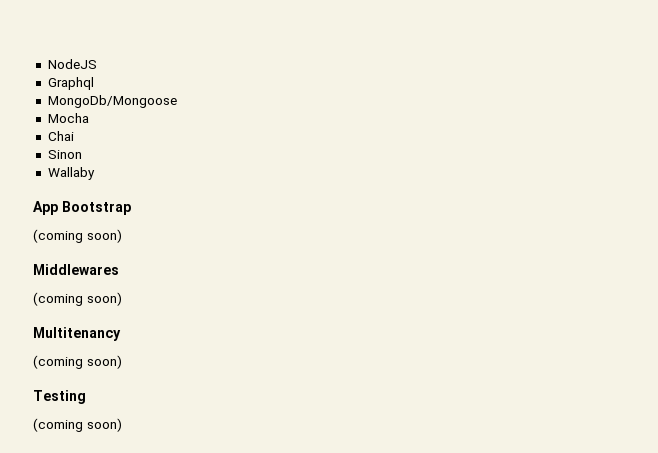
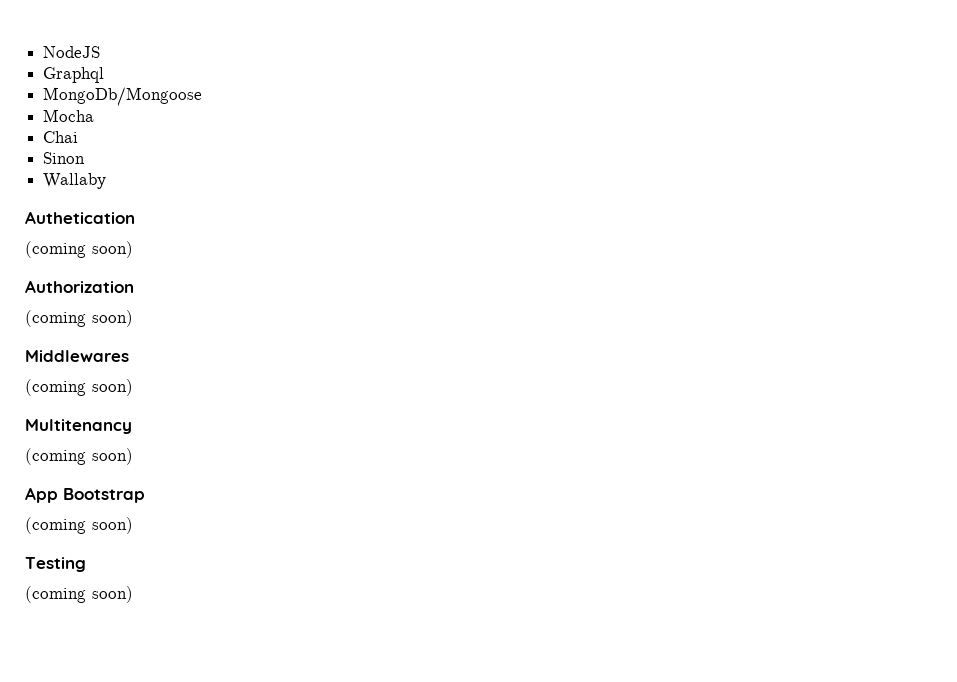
- App Bootstrap
+ Authetication
+ (coming soon)
+ Authorization
+ App Bootstrap
+ (coming soon)

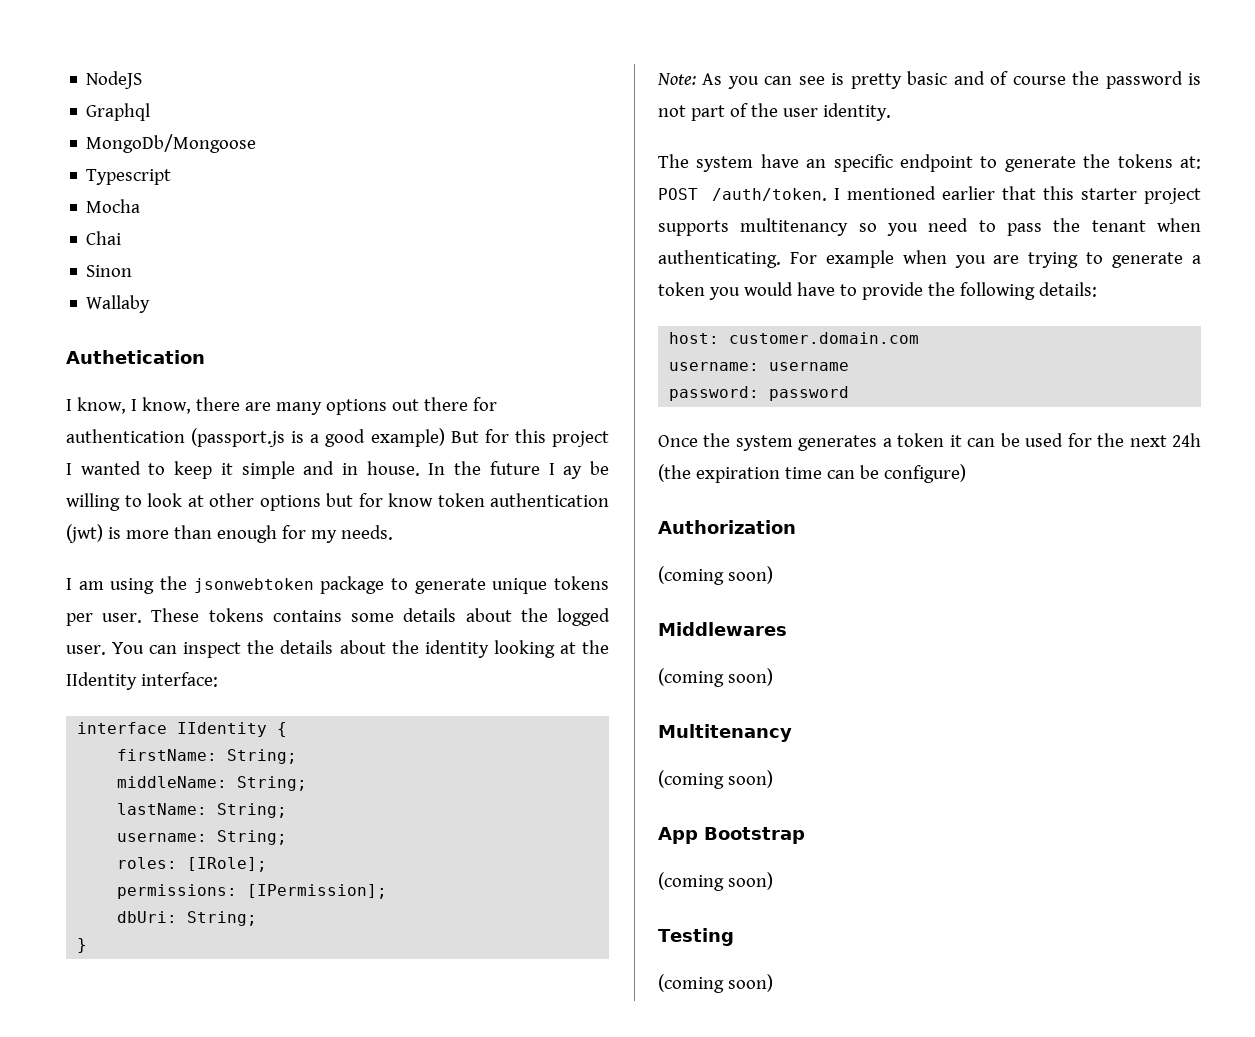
+ Typescript
  Authetication
- (coming soon)
+ I know, I know, there are many options out there for authentication (passport.js is a good example) But for this project I wanted to keep it simple and in house. In the future I ay be willing to look at other options but for know token authentication (jwt) is more than enough for my needs.
+ I am using the jsonwebtoken package to generate unique tokens per user. These tokens contains some details about the logged user. You can inspect the details about the identity looking at the IIdentity interface:
+ interface IIdentity {
+ firstName: String;
+ middleName: String;
+ lastName: String;
+ username: String;
+ roles: [IRole];
+ permissions: [IPermission];
+ dbUri: String;
+ }
+ Note: As you can see is pretty basic and of course the password is not part of the user identity.
+ The system have an specific endpoint to generate the tokens at: POST /auth/token. I mentioned earlier that this starter project supports multitenancy so you need to pass the tenant when authenticating. For example when you are trying to generate a token you would have to provide the following details:
+ host: customer.domain.com
+ username: username
+ password: password
+ Once the system generates a token it can be used for the next 24h (the expiration time can be configure)

